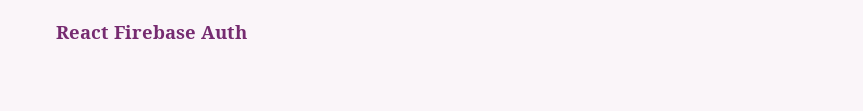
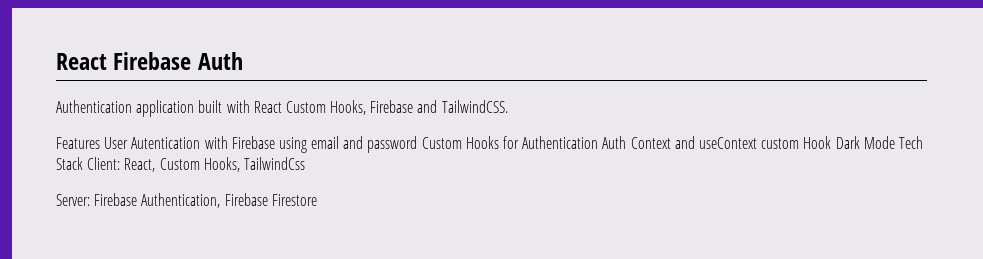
+ Authentication application built with React Custom Hooks, Firebase and TailwindCSS.
+ Features User Autentication with Firebase using email and password Custom Hooks for Authentication Auth Context and useContext custom Hook Dark Mode Tech Stack Client: React, Custom Hooks, TailwindCss
+ Server: Firebase Authentication, Firebase Firestore

